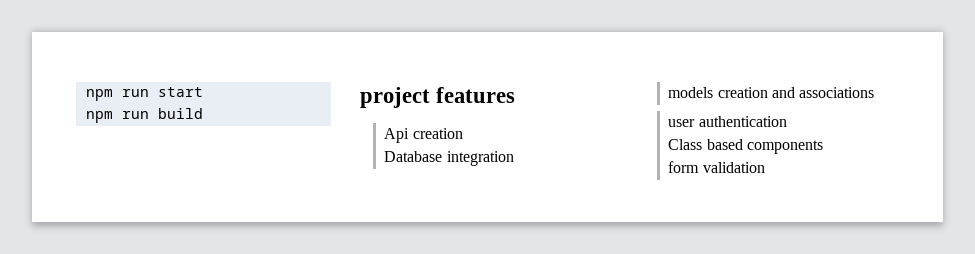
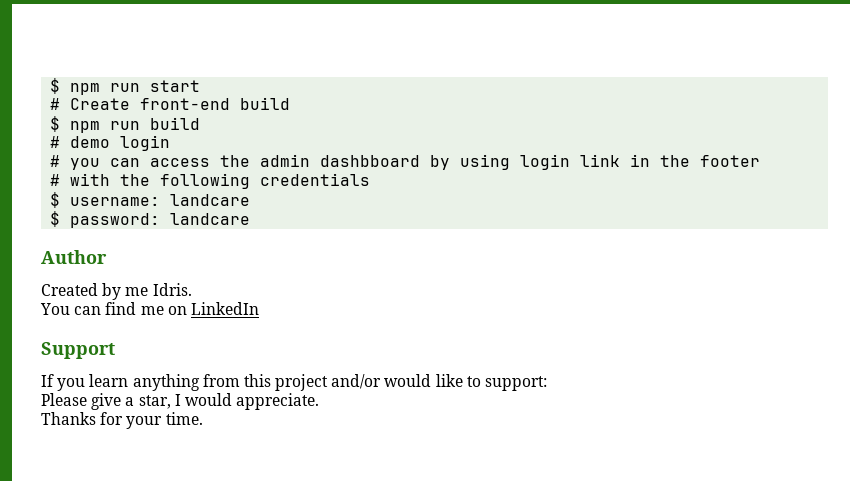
- npm run start
+ $ npm run start
- npm run build
- project features
- Api creation
- Database integration
- models creation and associations
- user authentication
- Class based components
- form validation
+ # Create front-end build
+ $ npm run build
+ # demo login
+ # you can access the admin dashbboard by using login link in the footer
+ # with the following credentials
+ $ username: landcare
+ $ password: landcare
+ Author
+ Created by me Idris.
+ You can find me on LinkedIn
+ Support
+ If you learn anything from this project and/or would like to support:
+ Please give a star, I would appreciate.
+ Thanks for your time.

